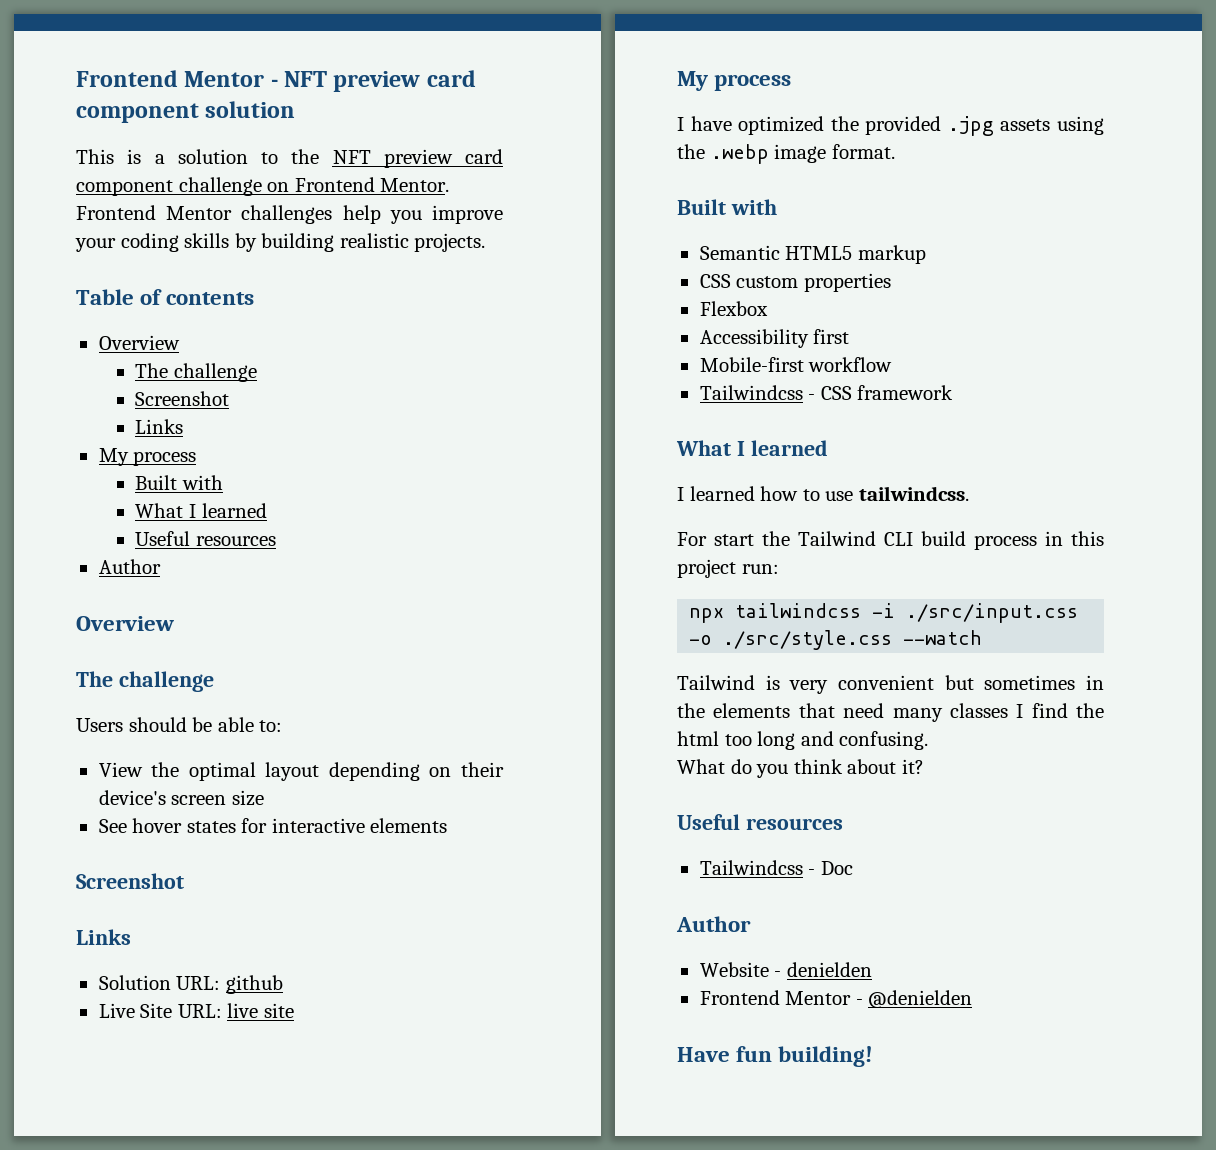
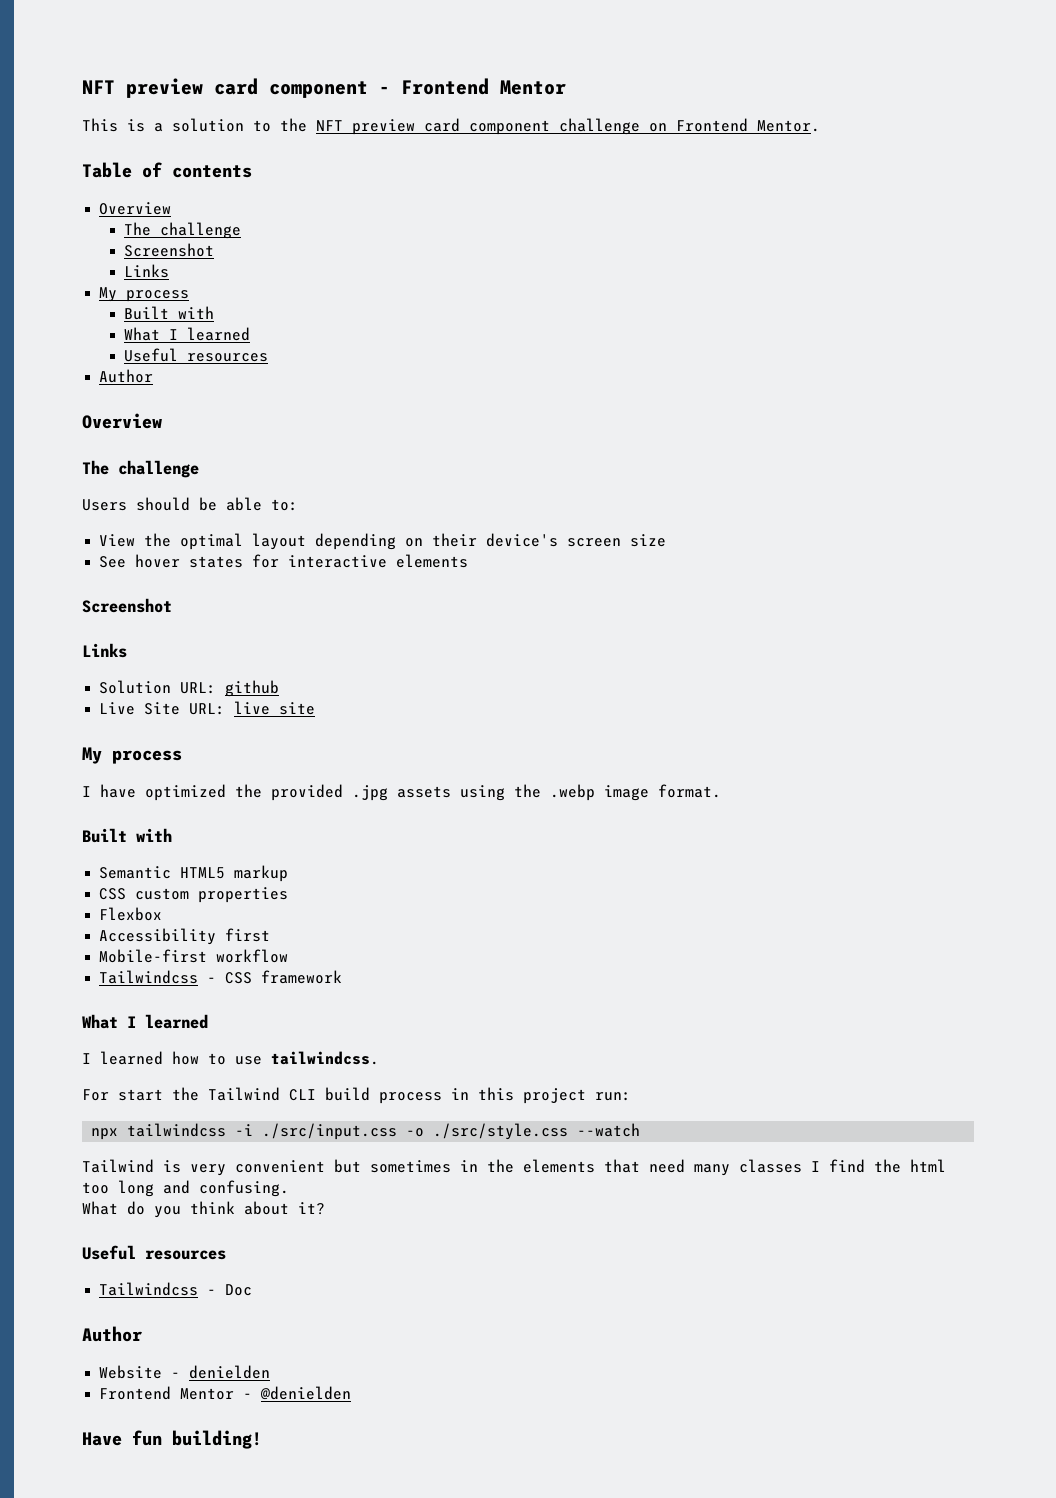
- Frontend Mentor - NFT preview card component solution
+ NFT preview card component - Frontend Mentor
- Frontend Mentor challenges help you improve your coding skills by building realistic projects.

